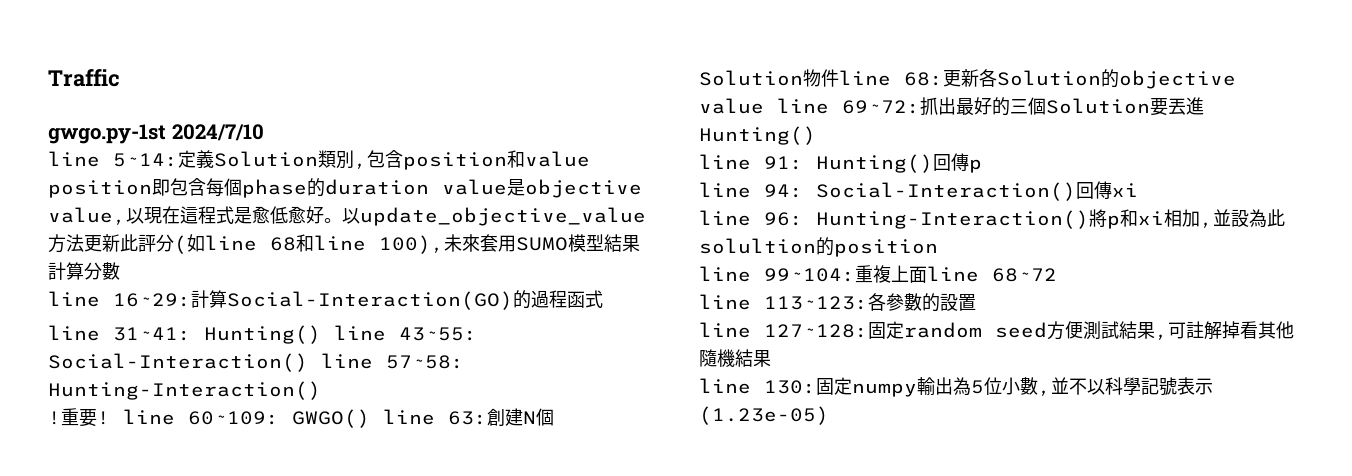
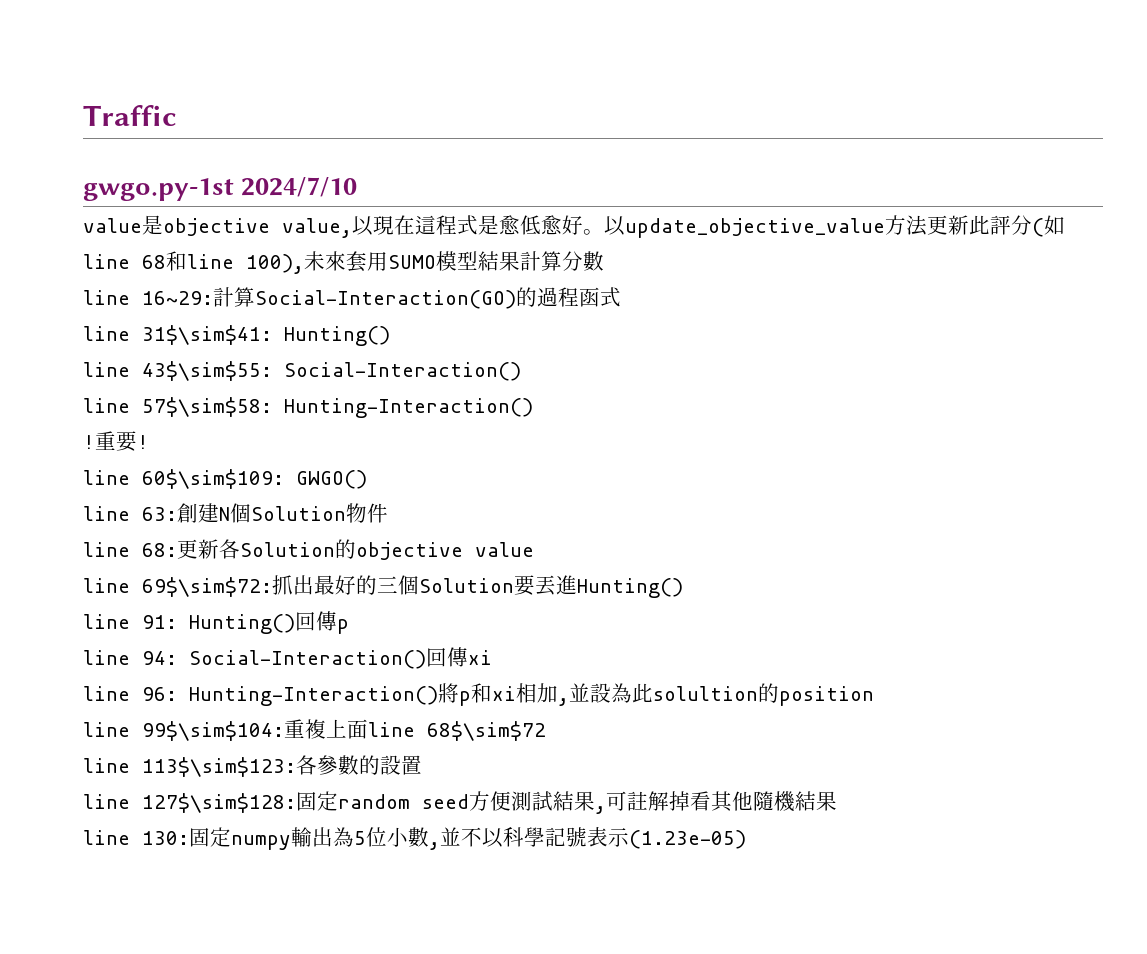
- line 5~14:定義Solution類別,包含position和value position即包含每個phase的duration value是objective value,以現在這程式是愈低愈好。
+ value是objective value,以現在這程式是愈低愈好。
- line 31~41: Hunting() line 43~55: Social-Interaction() line 57~58: Hunting-Interaction()
+ line 31$\sim$41: Hunting()
+ line 43$\sim$55: Social-Interaction()
+ line 57$\sim$58: Hunting-Interaction()
- 重要! line 60~109: GWGO() line 63:創建N個Solution物件line 68:更新各Solution的objective value line 69~72:抓出最好的三個Solution要丟進Hunting()
+ 重要!
+ line 60$\sim$109: GWGO()
+ line 63:創建N個Solution物件
+ line 68:更新各Solution的objective value
+ line 69$\sim$72:抓出最好的三個Solution要丟進Hunting()
- line 99~104:重複上面line 68~72
- line 113~123:各參數的設置
+ line 99$\sim$104:重複上面line 68$\sim$72
+ line 113$\sim$123:各參數的設置
- line 127~128:固定random seed方便測試結果,可註解掉看其他隨機結果
+ line 127$\sim$128:固定random seed方便測試結果,可註解掉看其他隨機結果

